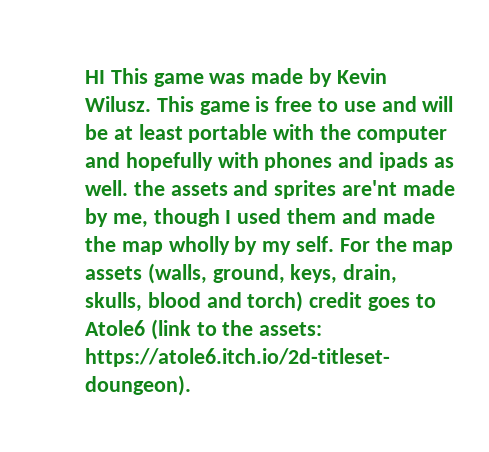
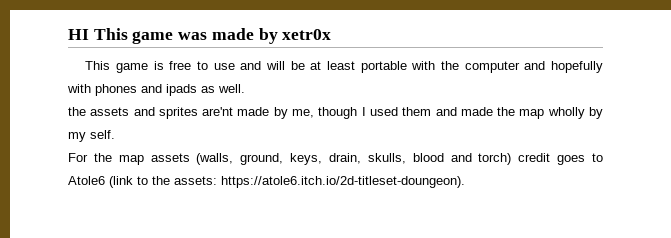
- HI This game was made by Kevin Wilusz. This game is free to use and will be at least portable with the computer and hopefully with phones and ipads as well. the assets and sprites are'nt made by me, though I used them and made the map wholly by my self. For the map assets (walls, ground, keys, drain, skulls, blood and torch) credit goes to Atole6 (link to the assets:
+ HI This game was made by xetr0x
+ This game is free to use and will be at least portable with the computer and hopefully with phones and ipads as well.
+ the assets and sprites are'nt made by me, though I used them and made the map wholly by my self.
+ For the map assets (walls, ground, keys, drain, skulls, blood and torch) credit goes to Atole6 (link to the assets:

